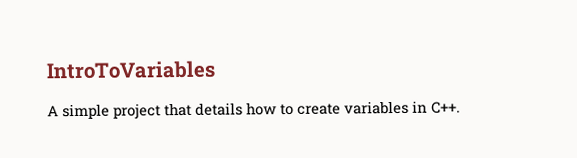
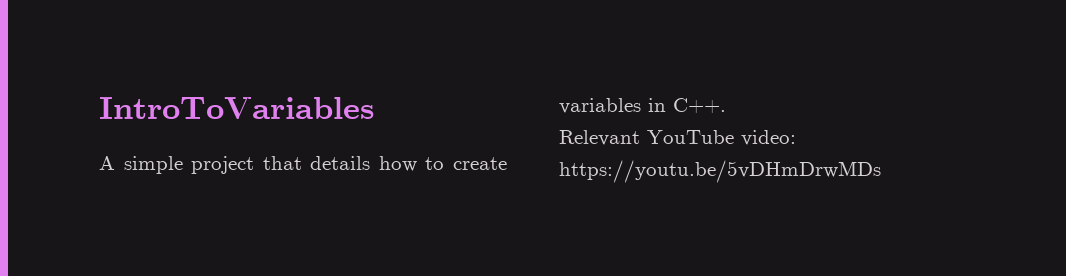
+ Relevant YouTube video: https://youtu.be/5vDHmDrwMDs

